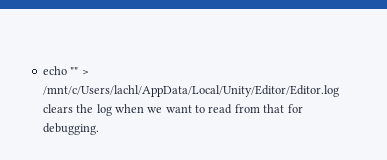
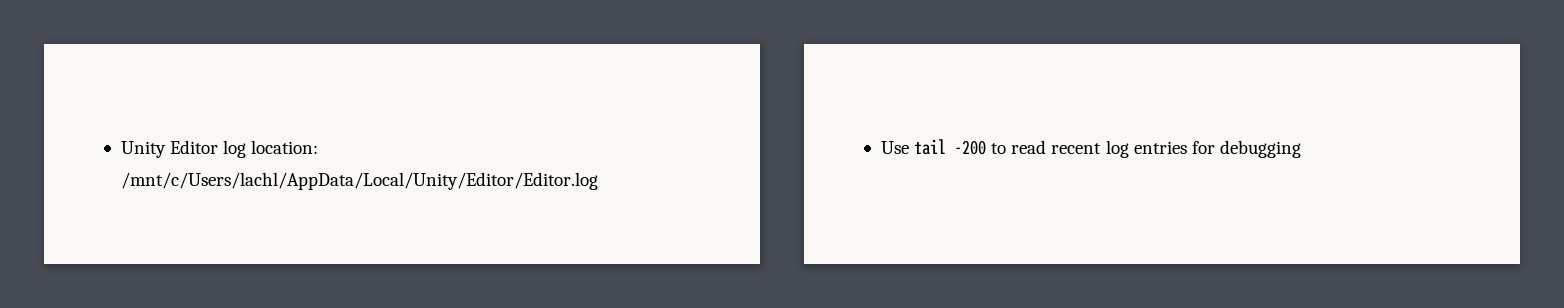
- echo "" > /mnt/c/Users/lachl/AppData/Local/Unity/Editor/Editor.log clears the log when we want to read from that for debugging.
+ Unity Editor log location: /mnt/c/Users/lachl/AppData/Local/Unity/Editor/Editor.log
+ Use tail -200 to read recent log entries for debugging

